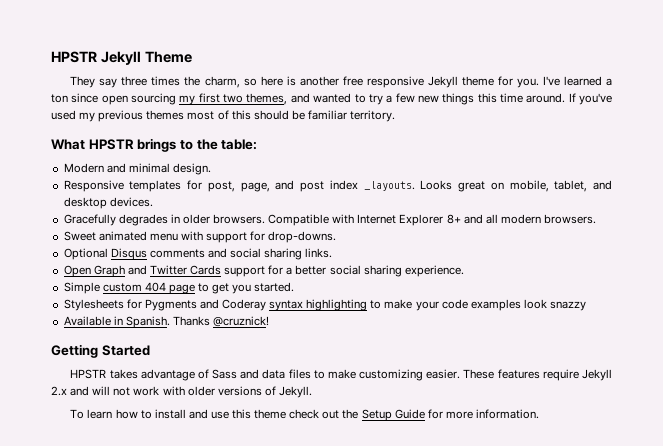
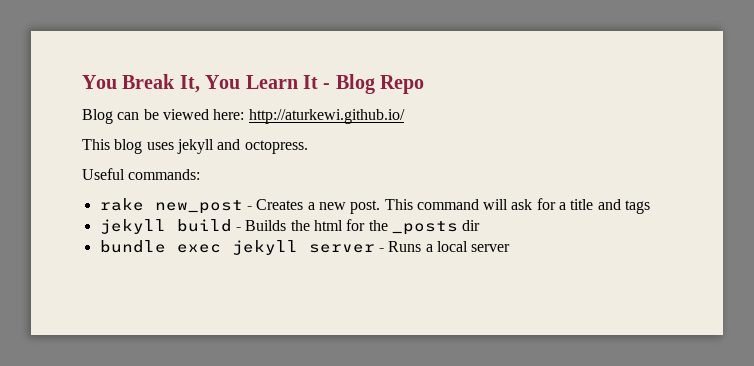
- HPSTR Jekyll Theme
- They say three times the charm, so here is another free responsive Jekyll theme for you. I've learned a ton since open sourcing my first two themes, and wanted to try a few new things this time around. If you've used my previous themes most of this should be familiar territory.
- What HPSTR brings to the table:
- Modern and minimal design.
- Responsive templates for post, page, and post index _layouts. Looks great on mobile, tablet, and desktop devices.
- Gracefully degrades in older browsers. Compatible with Internet Explorer 8+ and all modern browsers.
- Sweet animated menu with support for drop-downs.
- Optional Disqus comments and social sharing links.
- Open Graph and Twitter Cards support for a better social sharing experience.
- Simple custom 404 page to get you started.
- Stylesheets for Pygments and Coderay syntax highlighting to make your code examples look snazzy
- Available in Spanish. Thanks @cruznick!
- Getting Started
- HPSTR takes advantage of Sass and data files to make customizing easier. These features require Jekyll 2.x and will not work with older versions of Jekyll.
- To learn how to install and use this theme check out the Setup Guide for more information.
+ You Break It, You Learn It - Blog Repo
+ Blog can be viewed here: http://aturkewi.github.io/
+ This blog uses jekyll and octopress.
+ Useful commands:
+ rake new_post - Creates a new post. This command will ask for a title and tags
+ jekyll build - Builds the html for the _posts dir
+ bundle exec jekyll server - Runs a local server

